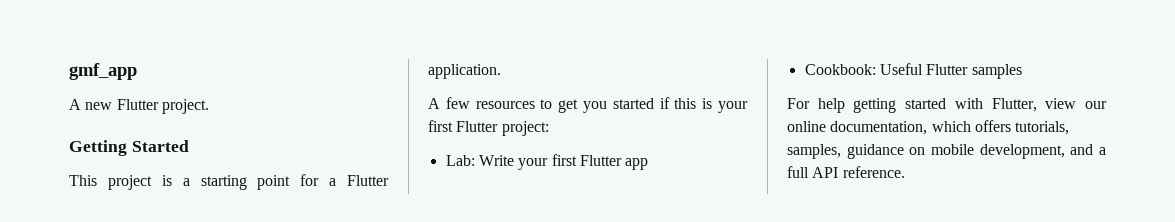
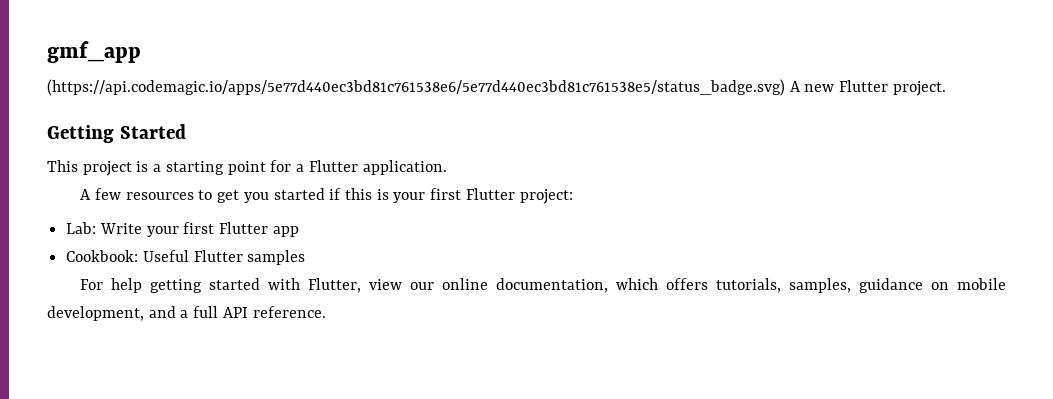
- A new Flutter project.
+ (https://api.codemagic.io/apps/5e77d440ec3bd81c761538e6/5e77d440ec3bd81c761538e5/status_badge.svg) A new Flutter project.

